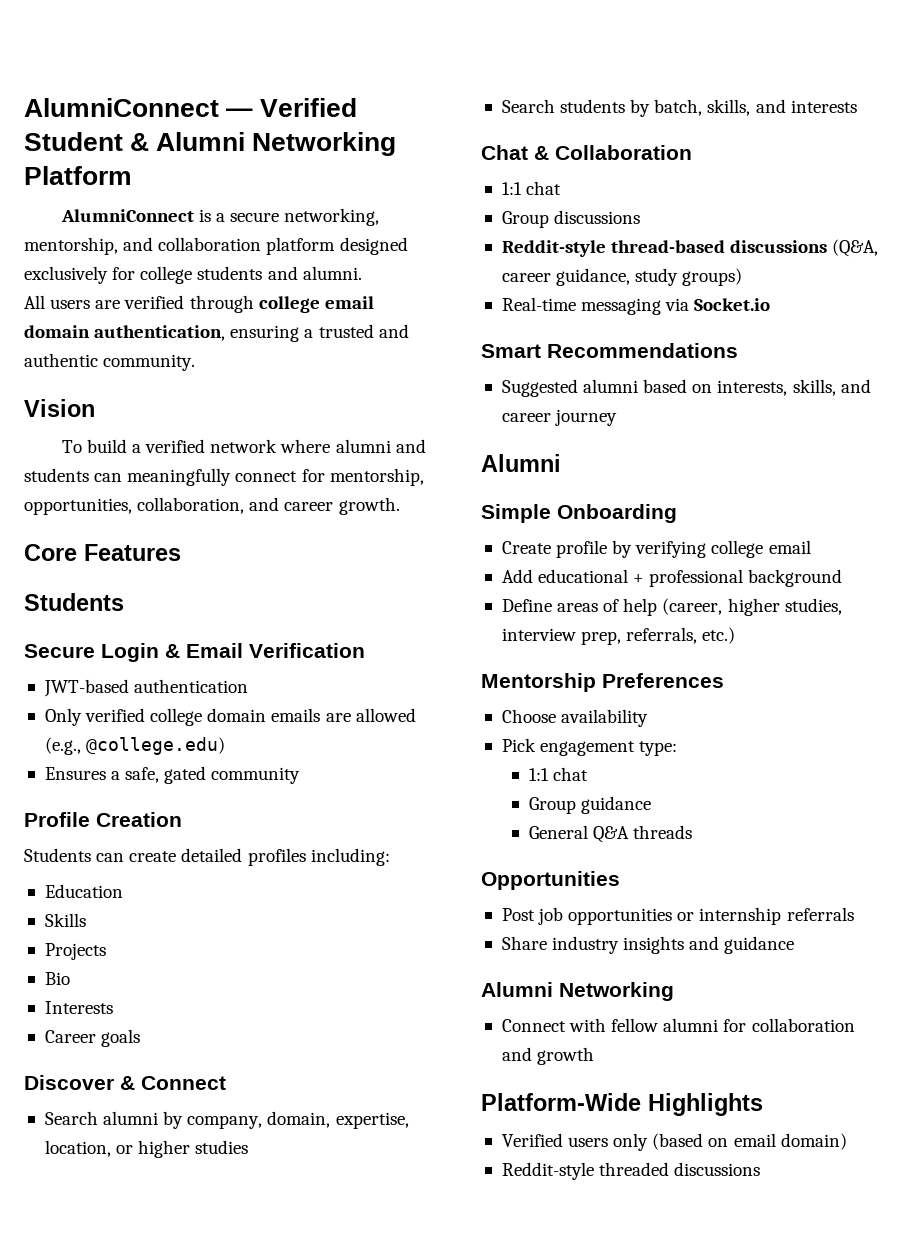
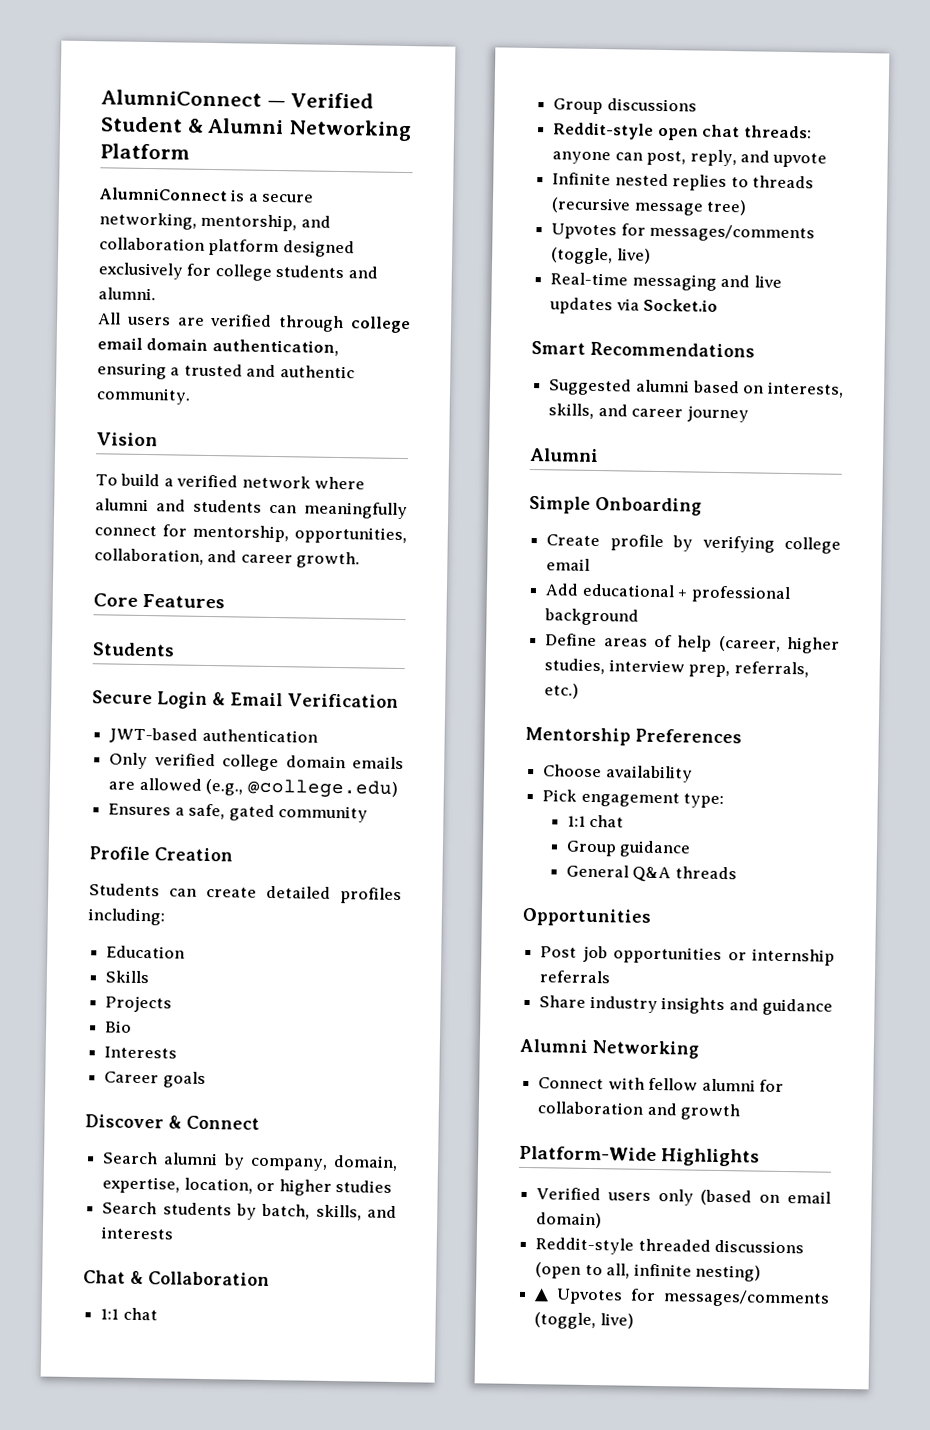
- Reddit-style thread-based discussions (Q&A, career guidance, study groups)
+ Reddit-style open chat threads: anyone can post, reply, and upvote
+ Infinite nested replies to threads (recursive message tree)
+ Upvotes for messages/comments (toggle, live)
- Real-time messaging via Socket.io
+ Real-time messaging and live updates via Socket.io
- Reddit-style threaded discussions
+ Reddit-style threaded discussions (open to all, infinite nesting)
+ ▲ Upvotes for messages/comments (toggle, live)

